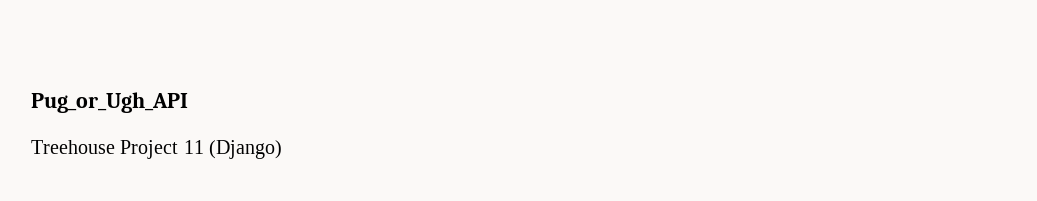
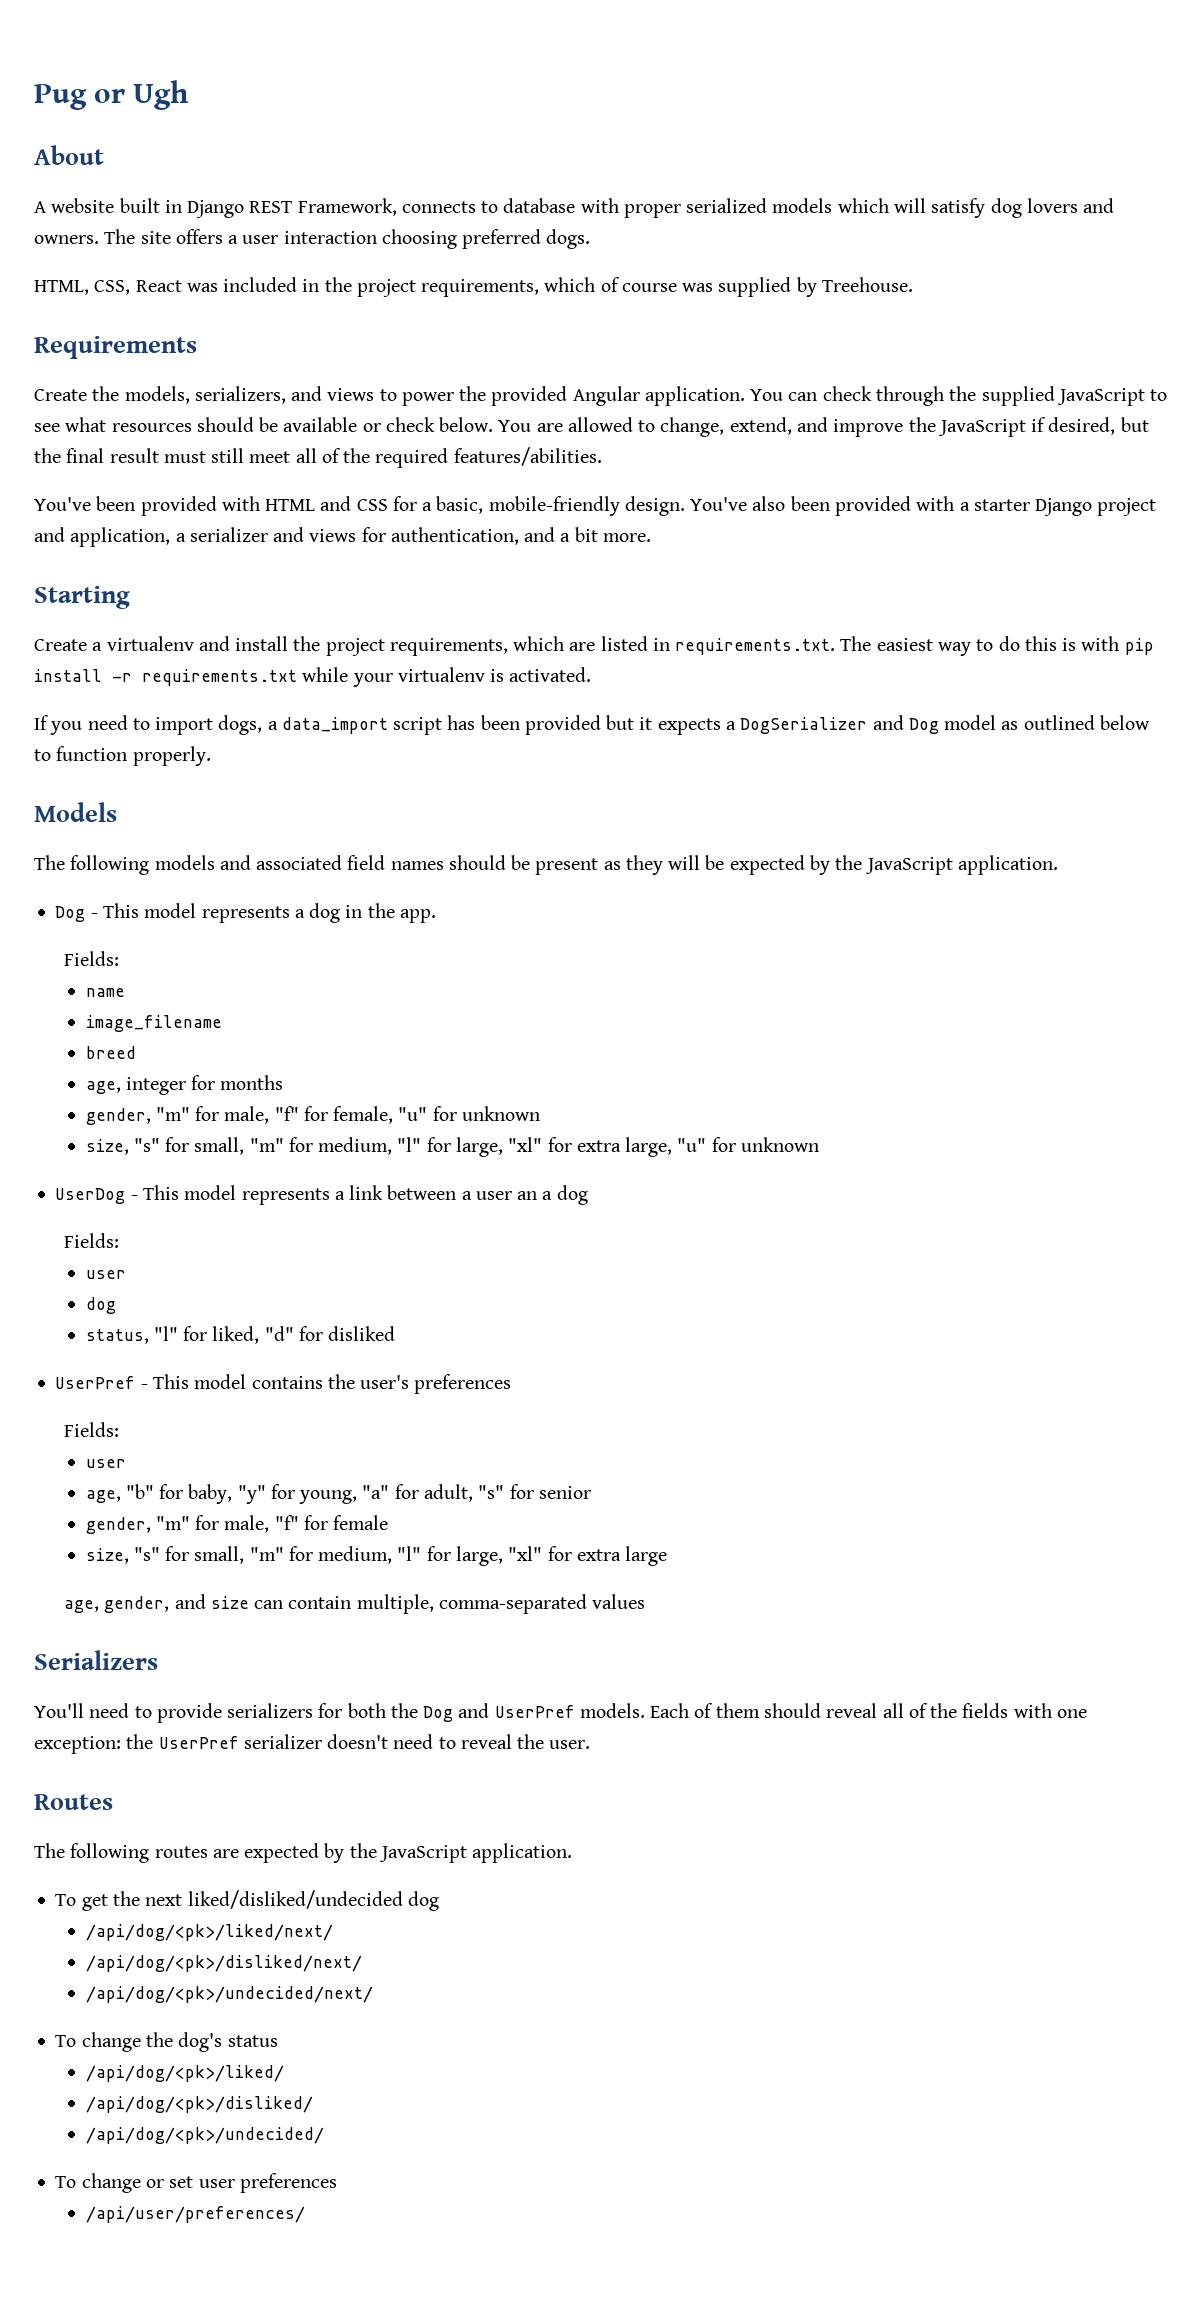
- Pug_or_Ugh_API
- Treehouse Project 11 (Django)
+ Pug or Ugh
+ About
+ A website built in Django REST Framework, connects to database with proper serialized models which will satisfy dog lovers and owners. The site offers a user interaction choosing preferred dogs.
+ HTML, CSS, React was included in the project requirements, which of course was supplied by Treehouse.
+ Requirements
+ Create the models, serializers, and views to power the provided Angular application. You can check through the supplied JavaScript to see what resources should be available or check below. You are allowed to change, extend, and improve the JavaScript if desired, but the final result must still meet all of the required features/abilities.
+ You've been provided with HTML and CSS for a basic, mobile-friendly design. You've also been provided with a starter Django project and application, a serializer and views for authentication, and a bit more.
+ Starting
+ Create a virtualenv and install the project requirements, which are listed in requirements.txt. The easiest way to do this is with pip install -r requirements.txt while your virtualenv is activated.
+ If you need to import dogs, a data_import script has been provided but it expects a DogSerializer and Dog model as outlined below to function properly.
+ Models
+ The following models and associated field names should be present as they will be expected by the JavaScript application.
+ Dog - This model represents a dog in the app.
+ Fields:
+ name
+ image_filename
+ breed
+ age, integer for months
+ gender, "m" for male, "f" for female, "u" for unknown
+ size, "s" for small, "m" for medium, "l" for large, "xl" for extra large, "u" for unknown
+ UserDog - This model represents a link between a user an a dog
+ Fields:
+ user
+ dog
+ status, "l" for liked, "d" for disliked
+ UserPref - This model contains the user's preferences
+ Fields:
+ user
+ age, "b" for baby, "y" for young, "a" for adult, "s" for senior
+ gender, "m" for male, "f" for female
+ size, "s" for small, "m" for medium, "l" for large, "xl" for extra large
+ age, gender, and size can contain multiple, comma-separated values
+ Serializers
+ You'll need to provide serializers for both the Dog and UserPref models. Each of them should reveal all of the fields with one exception: the UserPref serializer doesn't need to reveal the user.
+ Routes
+ The following routes are expected by the JavaScript application.
+ To get the next liked/disliked/undecided dog
+ /api/dog/<pk>/liked/next/
+ /api/dog/<pk>/disliked/next/
+ /api/dog/<pk>/undecided/next/
+ To change the dog's status
+ /api/dog/<pk>/liked/
+ /api/dog/<pk>/disliked/
+ /api/dog/<pk>/undecided/
+ To change or set user preferences
+ /api/user/preferences/

